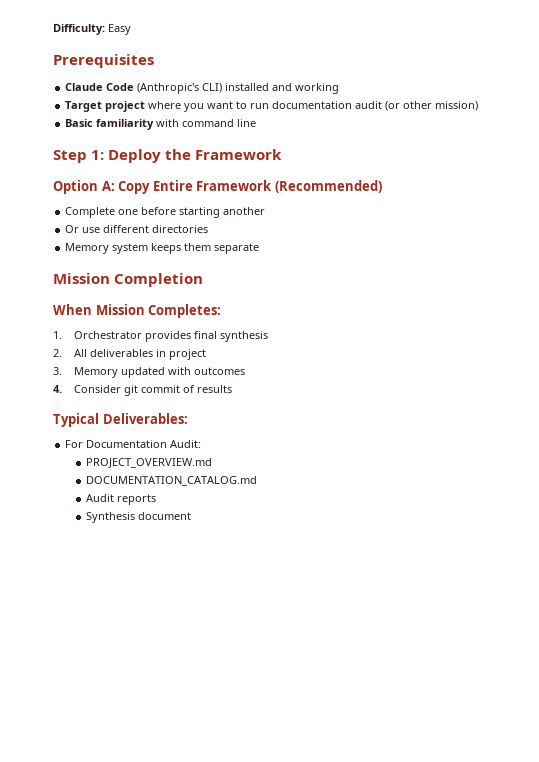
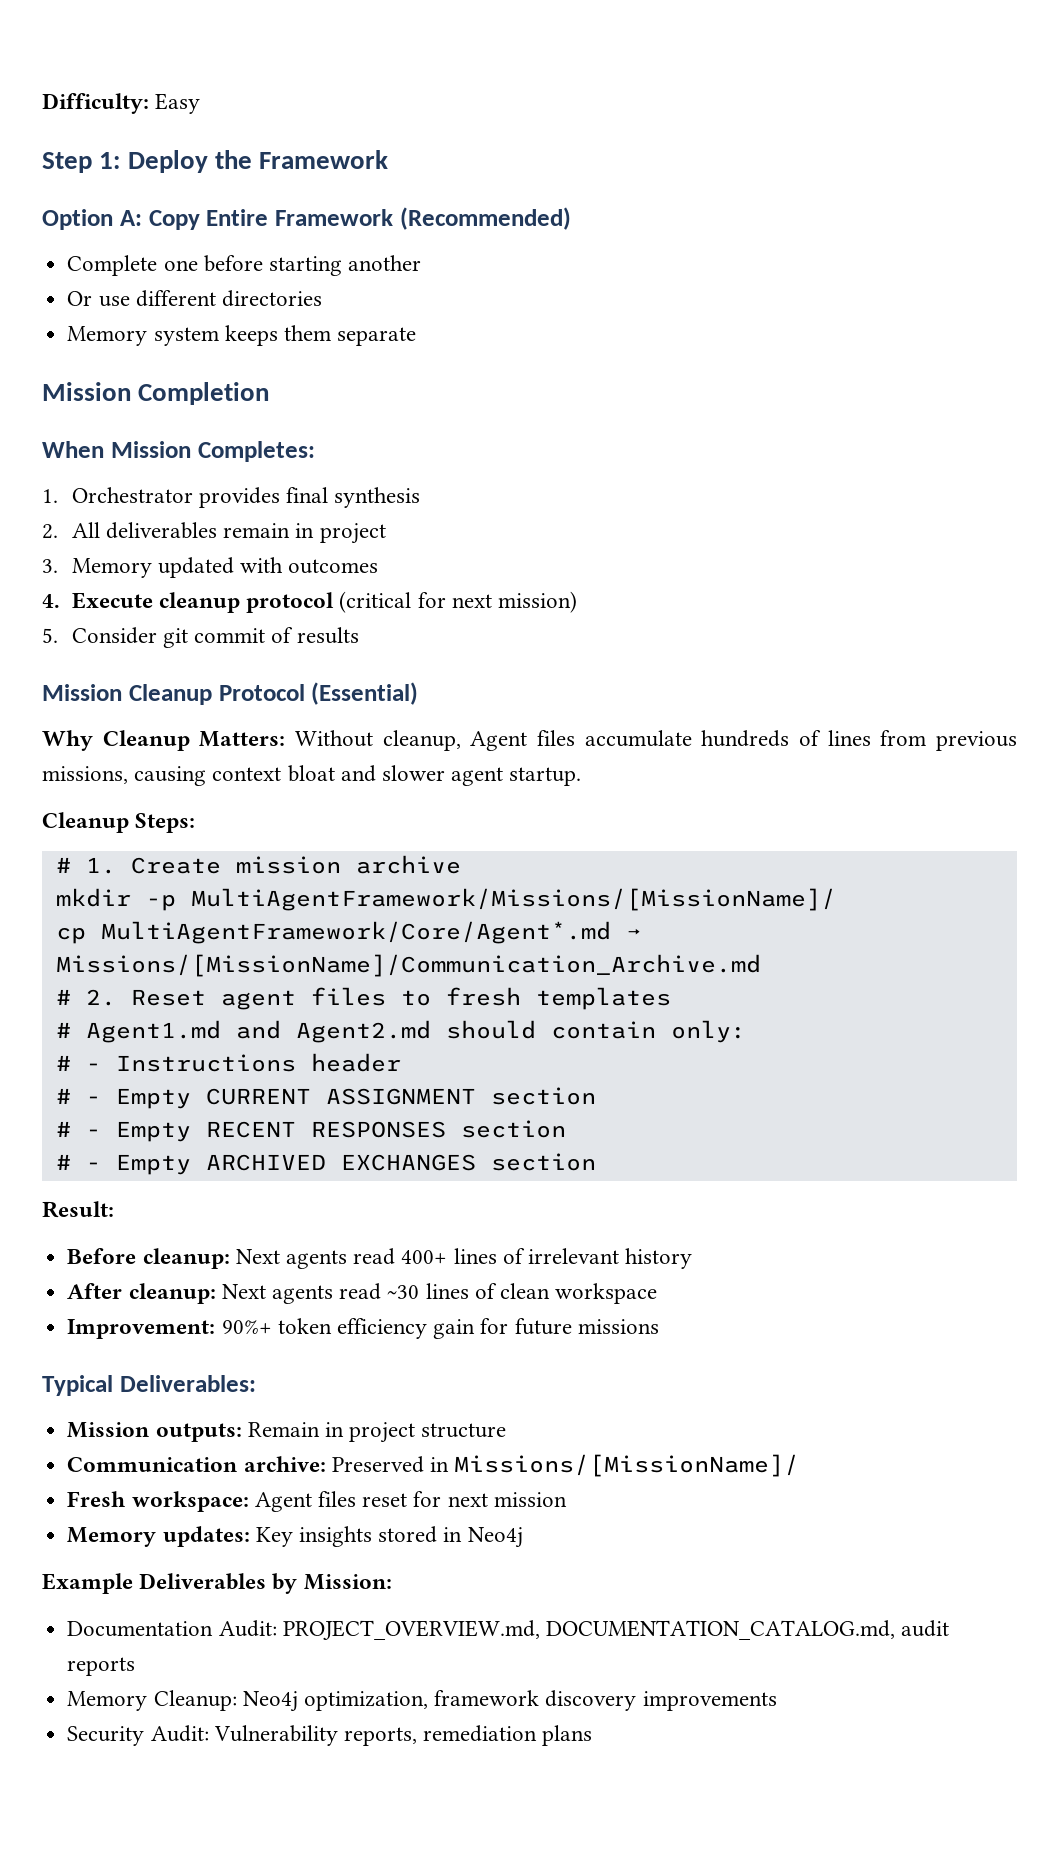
- Prerequisites
- Claude Code (Anthropic's CLI) installed and working
- Target project where you want to run documentation audit (or other mission)
- Basic familiarity with command line
- 2. All deliverables in project
+ 2. All deliverables remain in project
- 4. Consider git commit of results
+ 4. Execute cleanup protocol (critical for next mission)
+ 5. Consider git commit of results
+ Mission Cleanup Protocol (Essential)
+ Why Cleanup Matters: Without cleanup, Agent files accumulate hundreds of lines from previous missions, causing context bloat and slower agent startup.
+ Cleanup Steps:
+ # 1. Create mission archive
+ mkdir -p MultiAgentFramework/Missions/[MissionName]/
+ cp MultiAgentFramework/Core/Agent*.md → Missions/[MissionName]/Communication_Archive.md
+ # 2. Reset agent files to fresh templates
+ # Agent1.md and Agent2.md should contain only:
+ # - Instructions header
+ # - Empty CURRENT ASSIGNMENT section
+ # - Empty RECENT RESPONSES section
+ # - Empty ARCHIVED EXCHANGES section
+ Result:
+ Before cleanup: Next agents read 400+ lines of irrelevant history
+ After cleanup: Next agents read ~30 lines of clean workspace
+ Improvement: 90%+ token efficiency gain for future missions
  Typical Deliverables:
- For Documentation Audit:
- PROJECT_OVERVIEW.md
- DOCUMENTATION_CATALOG.md
- Audit reports
- Synthesis document
+ Mission outputs: Remain in project structure
+ Communication archive: Preserved in Missions/[MissionName]/
+ Fresh workspace: Agent files reset for next mission
+ Memory updates: Key insights stored in Neo4j
+ Example Deliverables by Mission:
+ Documentation Audit: PROJECT_OVERVIEW.md, DOCUMENTATION_CATALOG.md, audit reports
+ Memory Cleanup: Neo4j optimization, framework discovery improvements
+ Security Audit: Vulnerability reports, remediation plans

